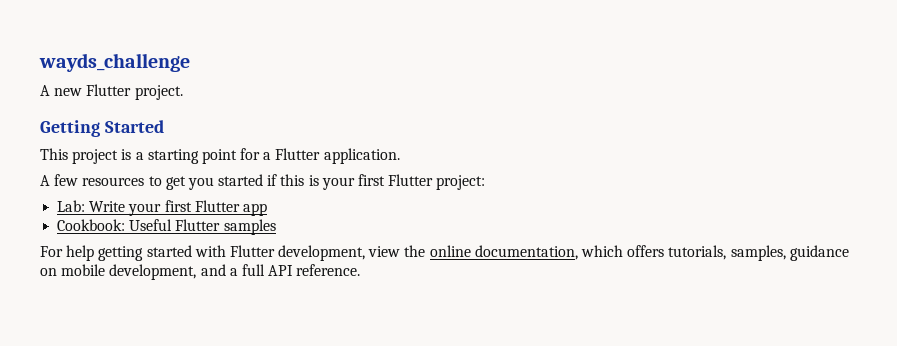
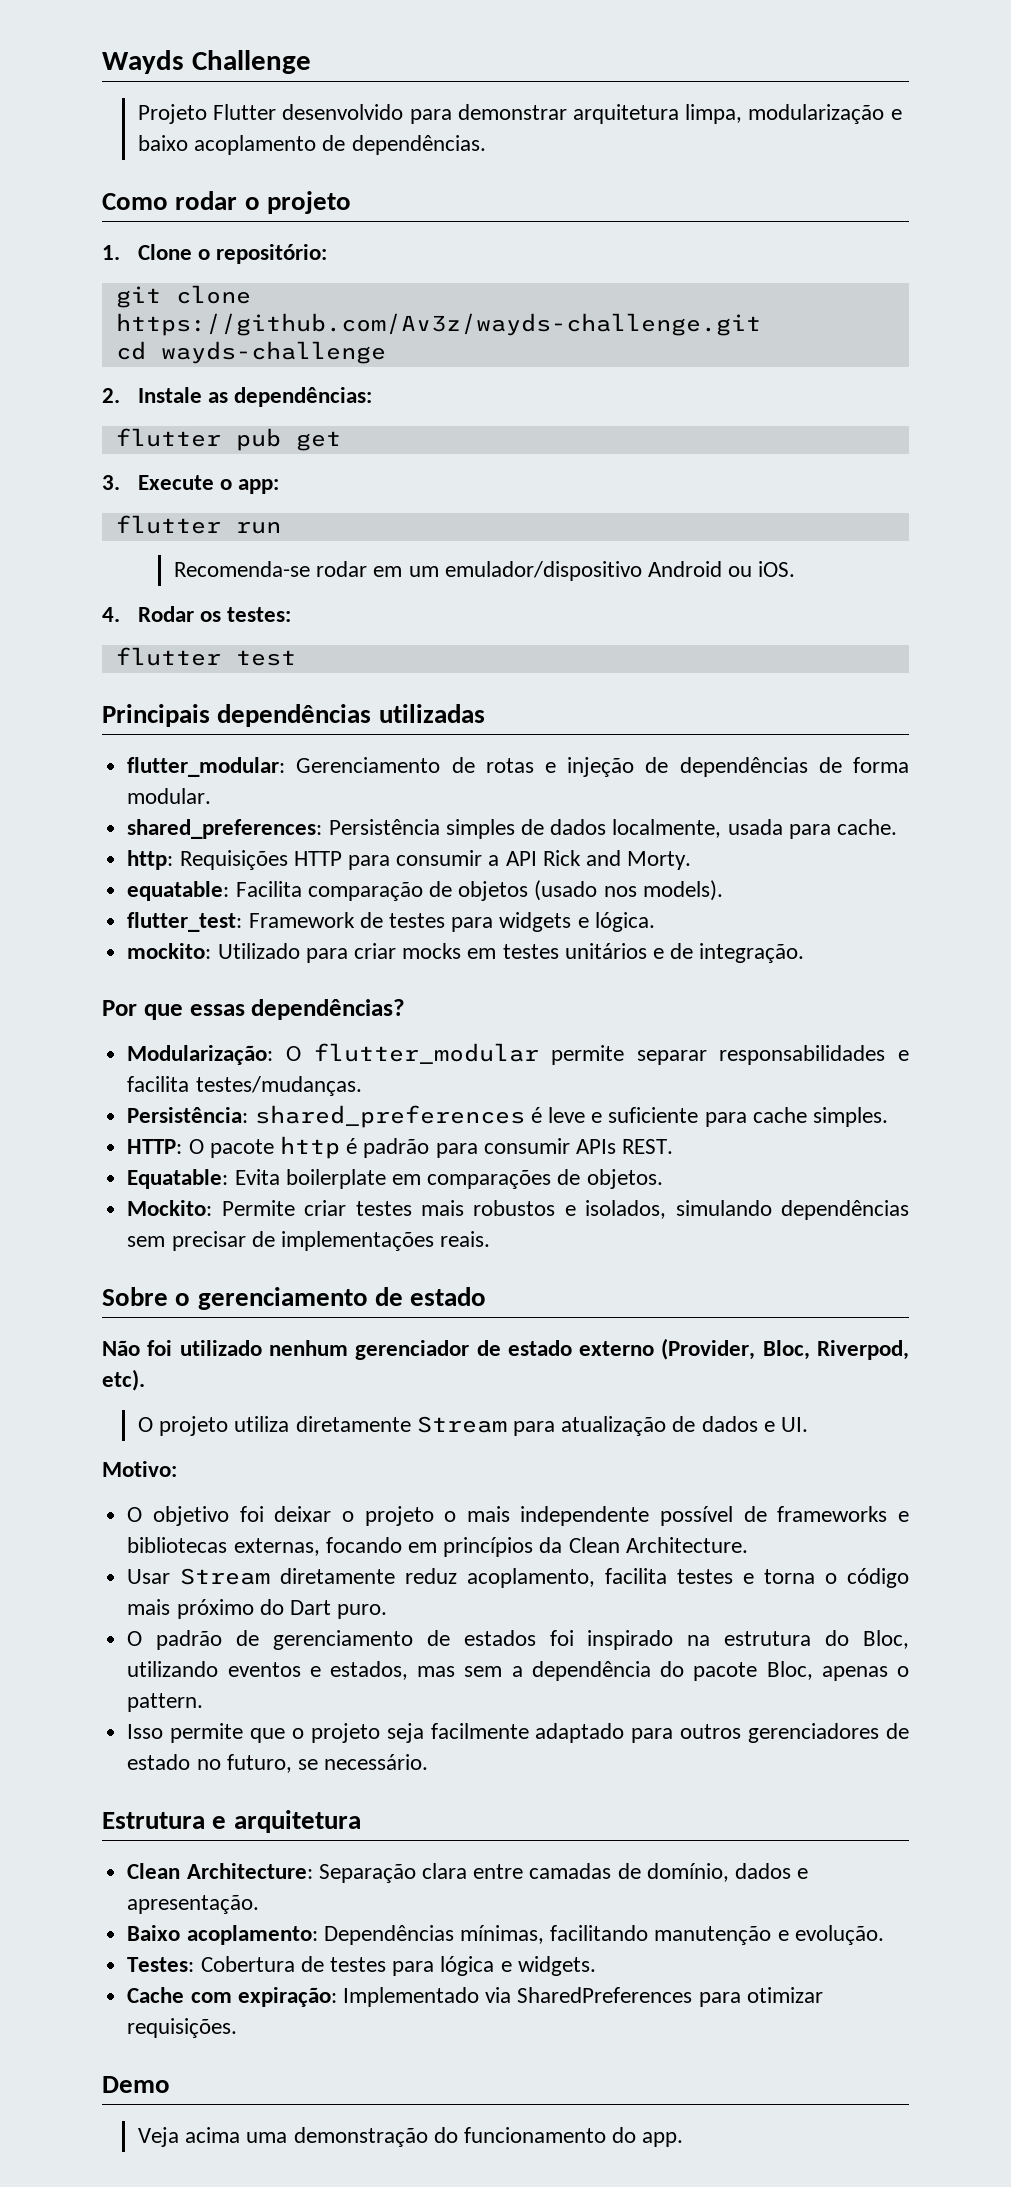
- wayds_challenge
- A new Flutter project.
- Getting Started
- This project is a starting point for a Flutter application.
- A few resources to get you started if this is your first Flutter project:
- Lab: Write your first Flutter app
- Cookbook: Useful Flutter samples
- For help getting started with Flutter development, view the online documentation, which offers tutorials, samples, guidance on mobile development, and a full API reference.
+ Wayds Challenge
+ Projeto Flutter desenvolvido para demonstrar arquitetura limpa, modularização e baixo acoplamento de dependências.
+ Como rodar o projeto
+ 1. Clone o repositório:
+ git clone https://github.com/Av3z/wayds-challenge.git
+ cd wayds-challenge
+ 2. Instale as dependências:
+ flutter pub get
+ 3. Execute o app:
+ flutter run
+ Recomenda-se rodar em um emulador/dispositivo Android ou iOS.
+ 4. Rodar os testes:
+ flutter test
+ Principais dependências utilizadas
+ flutter_modular: Gerenciamento de rotas e injeção de dependências de forma modular.
+ shared_preferences: Persistência simples de dados localmente, usada para cache.
+ http: Requisições HTTP para consumir a API Rick and Morty.
+ equatable: Facilita comparação de objetos (usado nos models).
+ flutter_test: Framework de testes para widgets e lógica.
+ mockito: Utilizado para criar mocks em testes unitários e de integração.
+ Por que essas dependências?
+ Modularização: O flutter_modular permite separar responsabilidades e facilita testes/mudanças.
+ Persistência: shared_preferences é leve e suficiente para cache simples.
+ HTTP: O pacote http é padrão para consumir APIs REST.
+ Equatable: Evita boilerplate em comparações de objetos.
+ Mockito: Permite criar testes mais robustos e isolados, simulando dependências sem precisar de implementações reais.
+ Sobre o gerenciamento de estado
+ Não foi utilizado nenhum gerenciador de estado externo (Provider, Bloc, Riverpod, etc).
+ O projeto utiliza diretamente Stream para atualização de dados e UI.
+ Motivo:
+ O objetivo foi deixar o projeto o mais independente possível de frameworks e bibliotecas externas, focando em princípios da Clean Architecture.
+ Usar Stream diretamente reduz acoplamento, facilita testes e torna o código mais próximo do Dart puro.
+ O padrão de gerenciamento de estados foi inspirado na estrutura do Bloc, utilizando eventos e estados, mas sem a dependência do pacote Bloc, apenas o pattern.
+ Isso permite que o projeto seja facilmente adaptado para outros gerenciadores de estado no futuro, se necessário.
+ Estrutura e arquitetura
+ Clean Architecture: Separação clara entre camadas de domínio, dados e apresentação.
+ Baixo acoplamento: Dependências mínimas, facilitando manutenção e evolução.
+ Testes: Cobertura de testes para lógica e widgets.
+ Cache com expiração: Implementado via SharedPreferences para otimizar requisições.
+ Demo
+ Veja acima uma demonstração do funcionamento do app.

